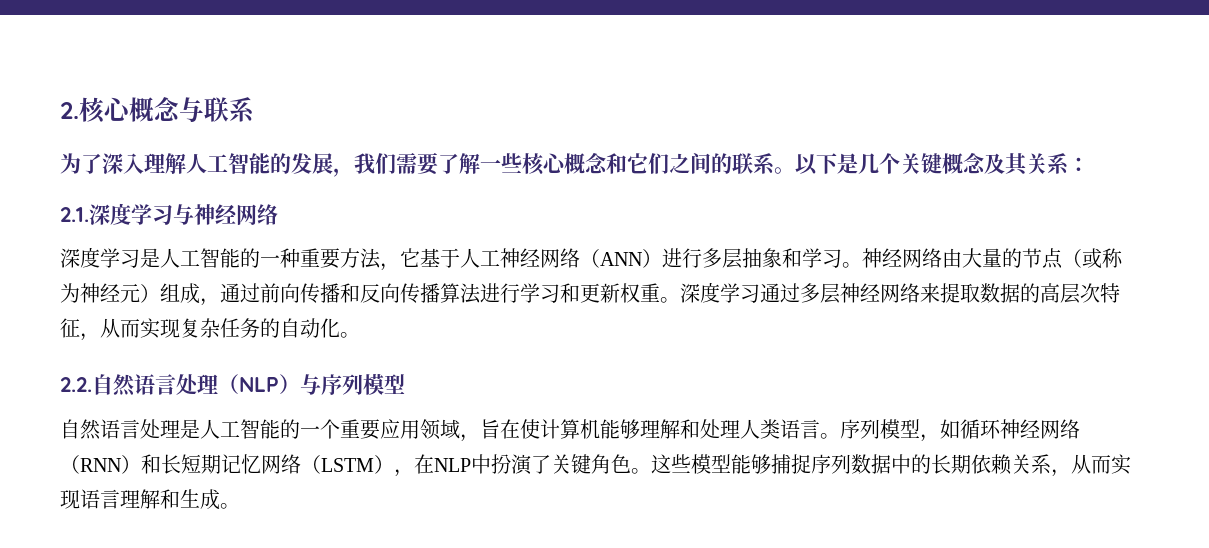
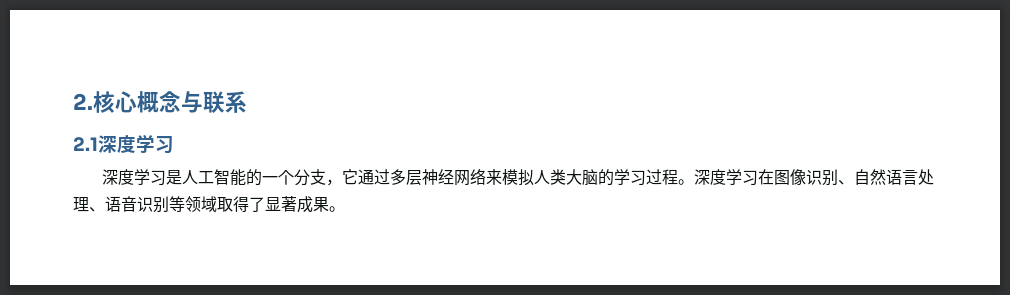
- 为了深入理解人工智能的发展，我们需要了解一些核心概念和它们之间的联系。以下是几个关键概念及其关系：
- 2.1.深度学习与神经网络
+ 2.1深度学习
- 深度学习是人工智能的一种重要方法，它基于人工神经网络（ANN）进行多层抽象和学习。神经网络由大量的节点（或称为神经元）组成，通过前向传播和反向传播算法进行学习和更新权重。深度学习通过多层神经网络来提取数据的高层次特征，从而实现复杂任务的自动化。
- 2.2.自然语言处理（NLP）与序列模型
- 自然语言处理是人工智能的一个重要应用领域，旨在使计算机能够理解和处理人类语言。序列模型，如循环神经网络（RNN）和长短期记忆网络（LSTM），在NLP中扮演了关键角色。这些模型能够捕捉序列数据中的长期依赖关系，从而实现语言理解和生成。
+ 深度学习是人工智能的一个分支，它通过多层神经网络来模拟人类大脑的学习过程。深度学习在图像识别、自然语言处理、语音识别等领域取得了显著成果。

